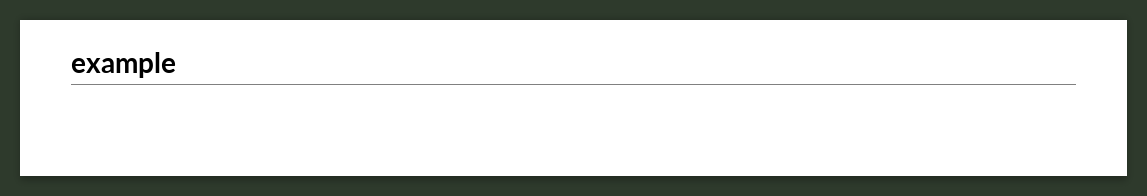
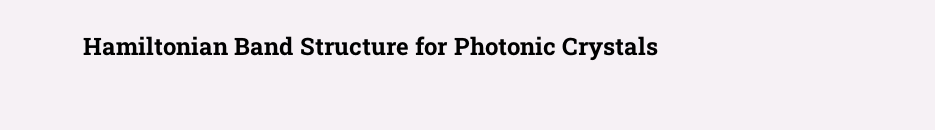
- example
+ Hamiltonian Band Structure for Photonic Crystals

